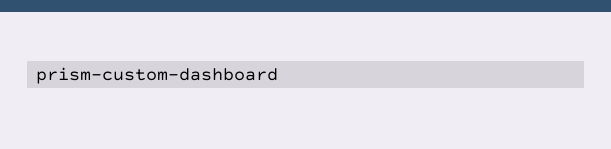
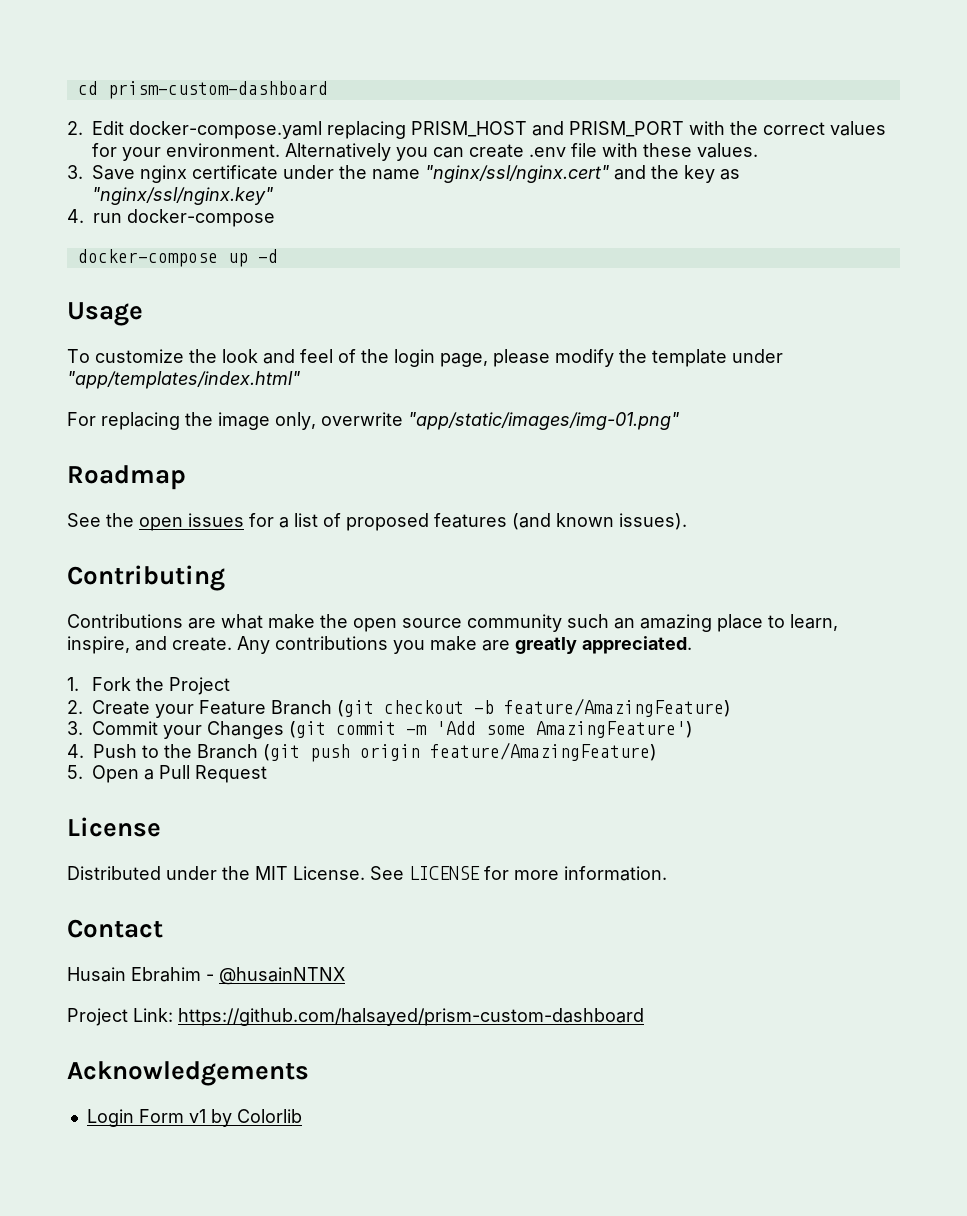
- prism-custom-dashboard
+ cd prism-custom-dashboard
+ 2. Edit docker-compose.yaml replacing PRISM_HOST and PRISM_PORT with the correct values for your environment. Alternatively you can create .env file with these values.
+ 3. Save nginx certificate under the name "nginx/ssl/nginx.cert" and the key as "nginx/ssl/nginx.key"
+ 4. run docker-compose
+ docker-compose up -d
+ Usage
+ To customize the look and feel of the login page, please modify the template under "app/templates/index.html"
+ For replacing the image only, overwrite "app/static/images/img-01.png"
+ Roadmap
+ See the open issues for a list of proposed features (and known issues).
+ Contributing
+ Contributions are what make the open source community such an amazing place to learn, inspire, and create. Any contributions you make are greatly appreciated.
+ 1. Fork the Project
+ 2. Create your Feature Branch (git checkout -b feature/AmazingFeature)
+ 3. Commit your Changes (git commit -m 'Add some AmazingFeature')
+ 4. Push to the Branch (git push origin feature/AmazingFeature)
+ 5. Open a Pull Request
+ License
+ Distributed under the MIT License. See LICENSE for more information.
+ Contact
+ Husain Ebrahim - @husainNTNX
+ Project Link: https://github.com/halsayed/prism-custom-dashboard
+ Acknowledgements
+ Login Form v1 by Colorlib

